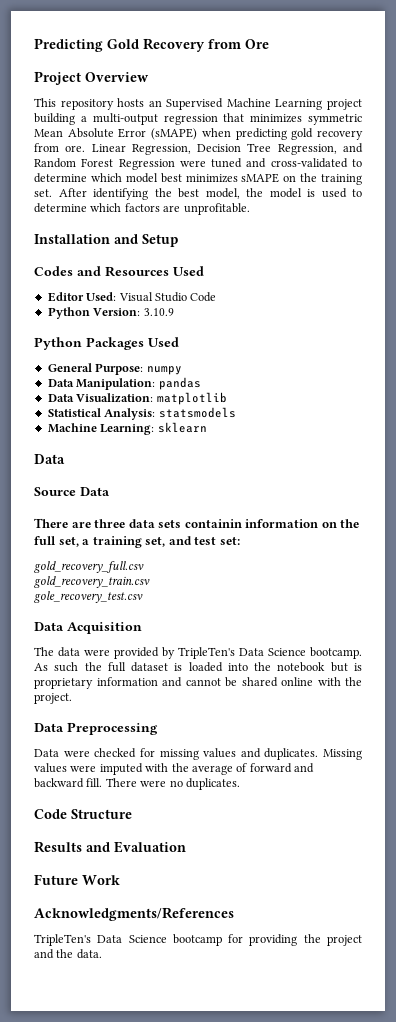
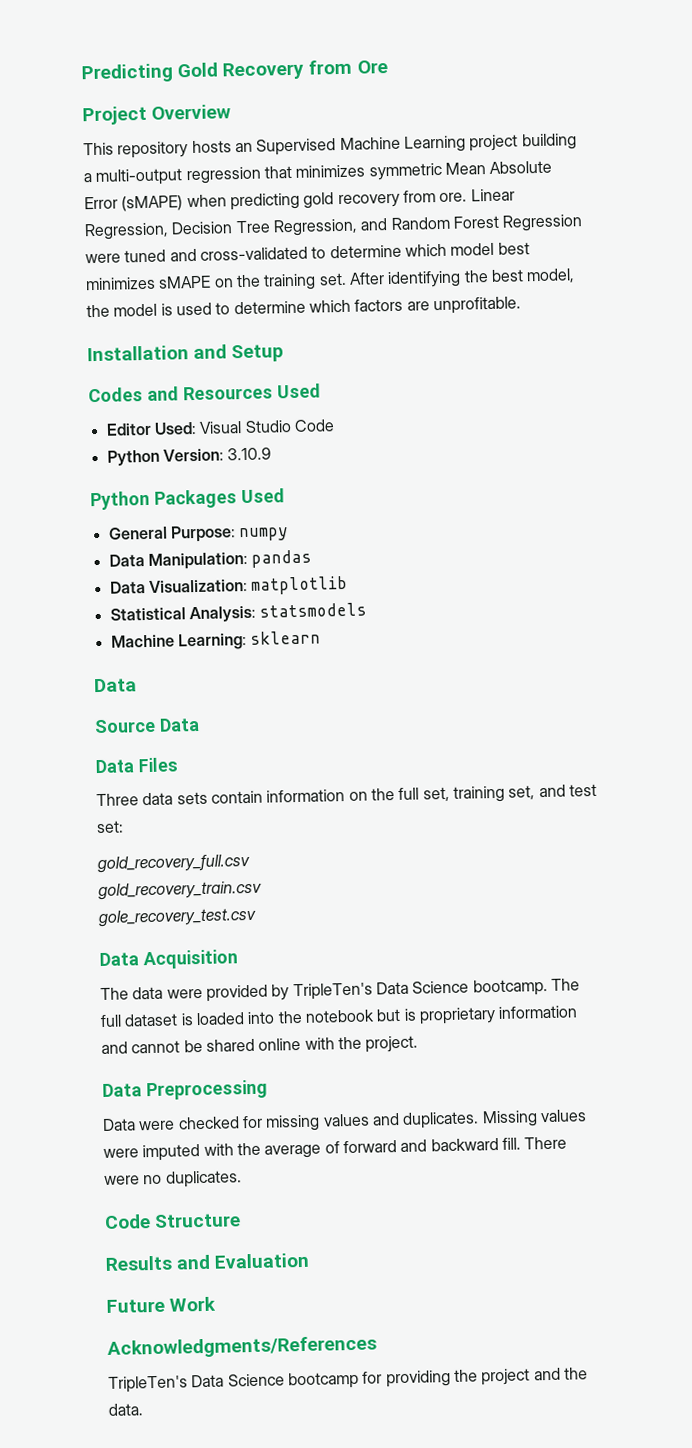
- There are three data sets containin information on the full set, a training set, and test set:
+ Data Files
+ Three data sets contain information on the full set, training set, and test set:
- As such the full dataset is loaded into the notebook but is proprietary information and cannot be shared online with the project.
+ The full dataset is loaded into the notebook but is proprietary information and cannot be shared online with the project.

